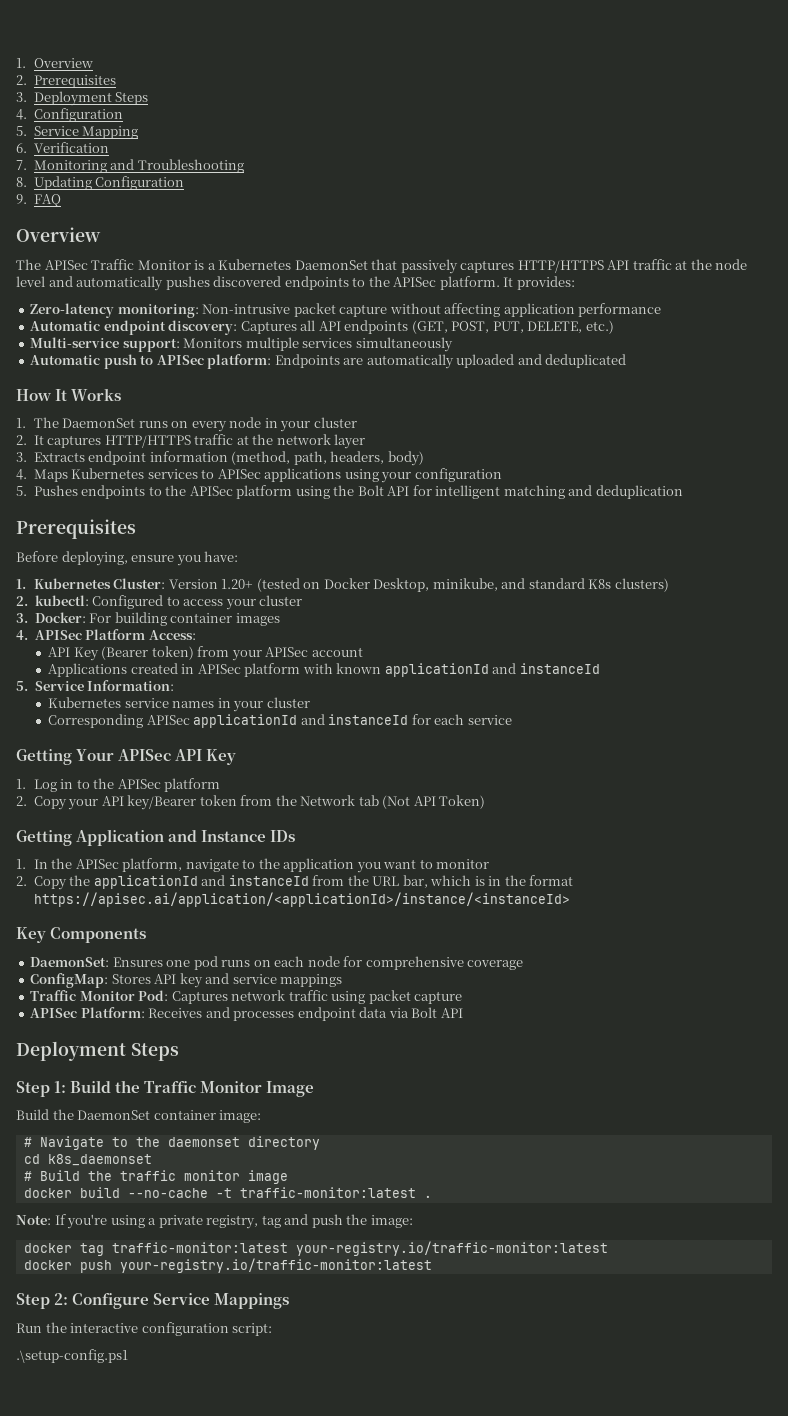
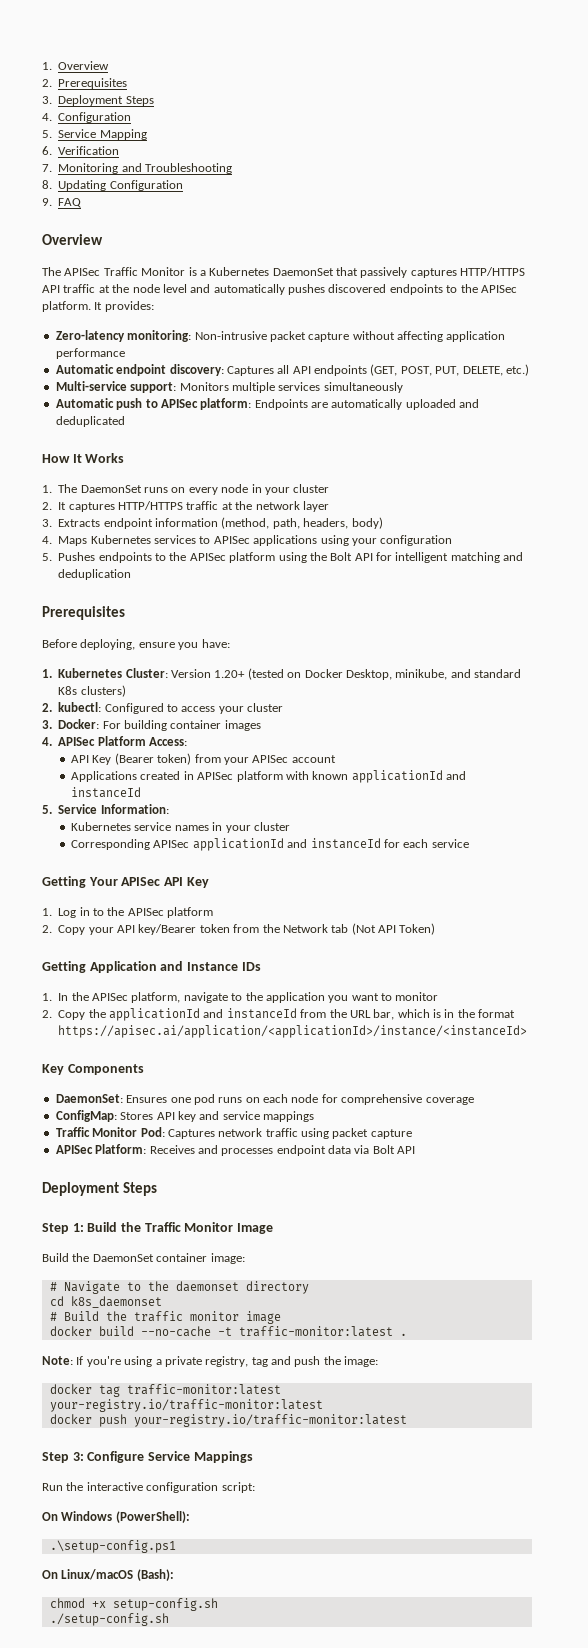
- Step 2: Configure Service Mappings
+ Step 3: Configure Service Mappings
+ On Windows (PowerShell):
  .\setup-config.ps1
+ On Linux/macOS (Bash):
+ chmod +x setup-config.sh
+ ./setup-config.sh

